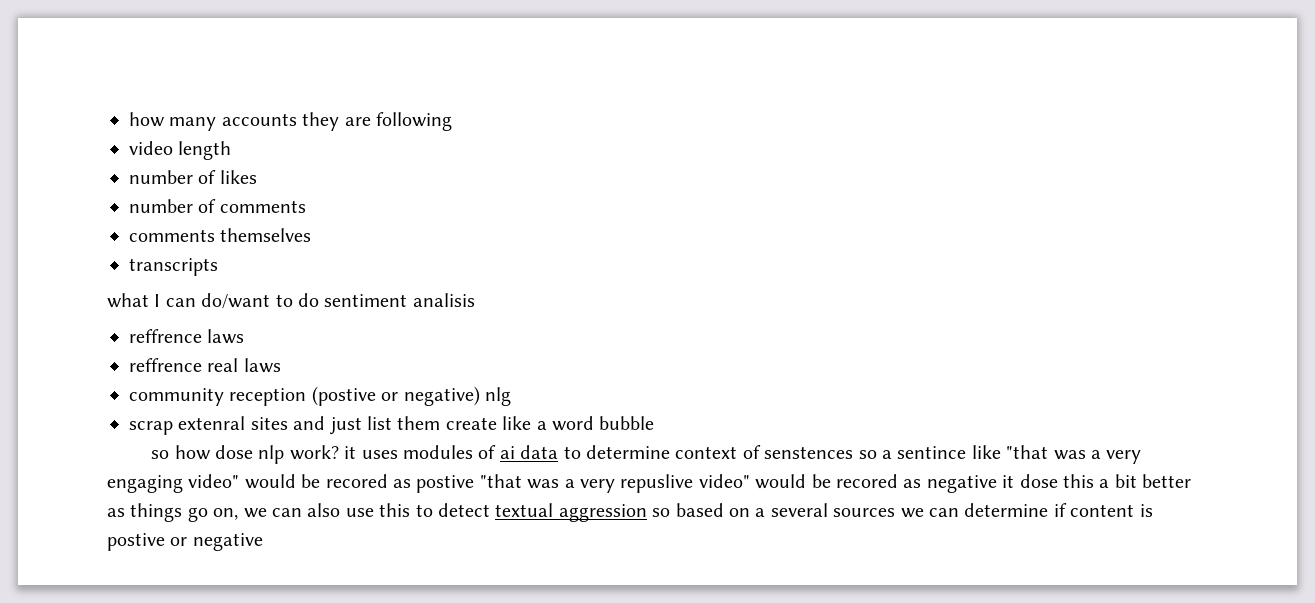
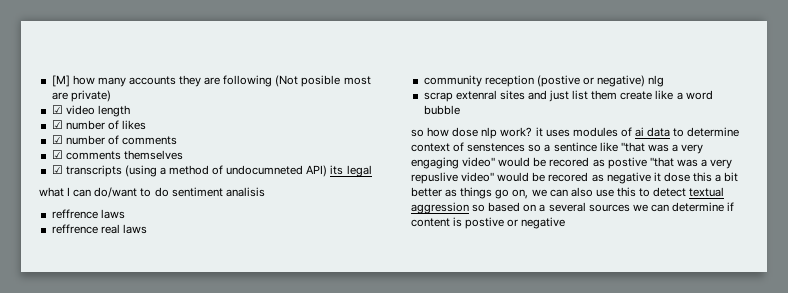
- how many accounts they are following
- video length
+ [M] how many accounts they are following (Not posible most are private)
+ ☑ video length
- number of likes
+ ☑ number of likes
- number of comments
+ ☑ number of comments
- comments themselves
+ ☑ comments themselves
- transcripts
+ ☑ transcripts (using a method of undocumneted API) its legal

